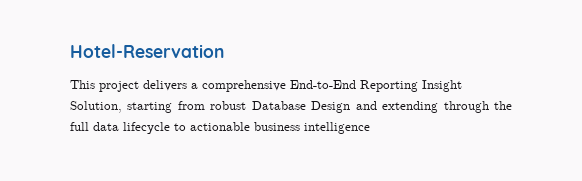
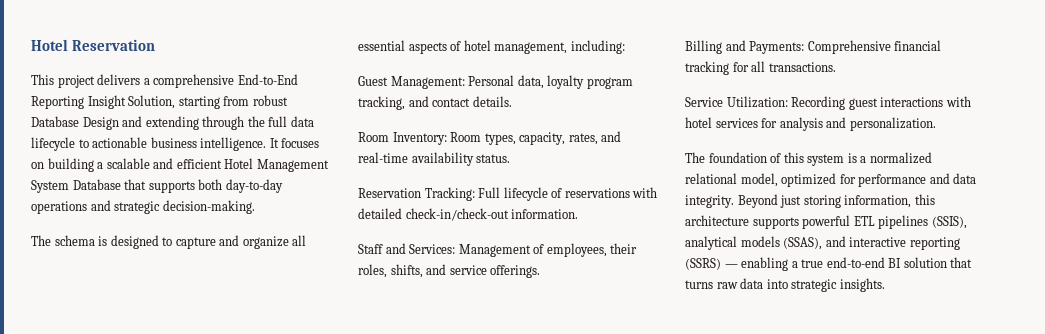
- Hotel-Reservation
+ Hotel Reservation
- This project delivers a comprehensive End-to-End Reporting Insight Solution, starting from robust Database Design and extending through the full data lifecycle to actionable business intelligence
+ This project delivers a comprehensive End-to-End Reporting Insight Solution, starting from robust Database Design and extending through the full data lifecycle to actionable business intelligence. It focuses on building a scalable and efficient Hotel Management System Database that supports both day-to-day operations and strategic decision-making.
+ The schema is designed to capture and organize all essential aspects of hotel management, including:
+ Guest Management: Personal data, loyalty program tracking, and contact details.
+ Room Inventory: Room types, capacity, rates, and real-time availability status.
+ Reservation Tracking: Full lifecycle of reservations with detailed check-in/check-out information.
+ Staff and Services: Management of employees, their roles, shifts, and service offerings.
+ Billing and Payments: Comprehensive financial tracking for all transactions.
+ Service Utilization: Recording guest interactions with hotel services for analysis and personalization.
+ The foundation of this system is a normalized relational model, optimized for performance and data integrity. Beyond just storing information, this architecture supports powerful ETL pipelines (SSIS), analytical models (SSAS), and interactive reporting (SSRS) — enabling a true end-to-end BI solution that turns raw data into strategic insights.

